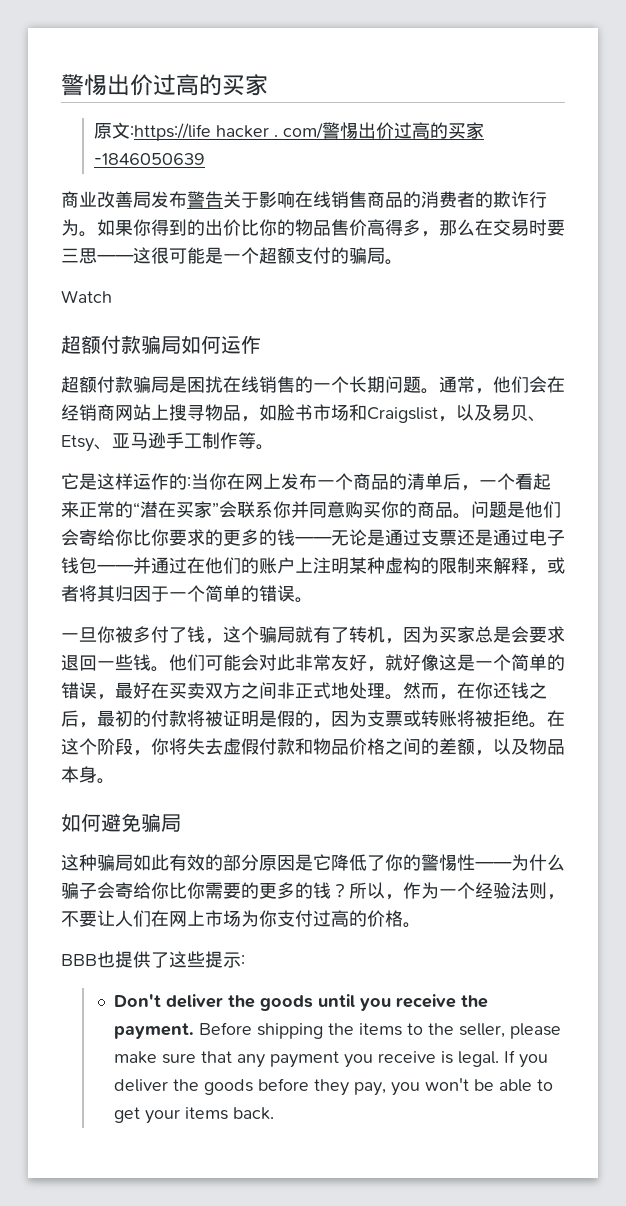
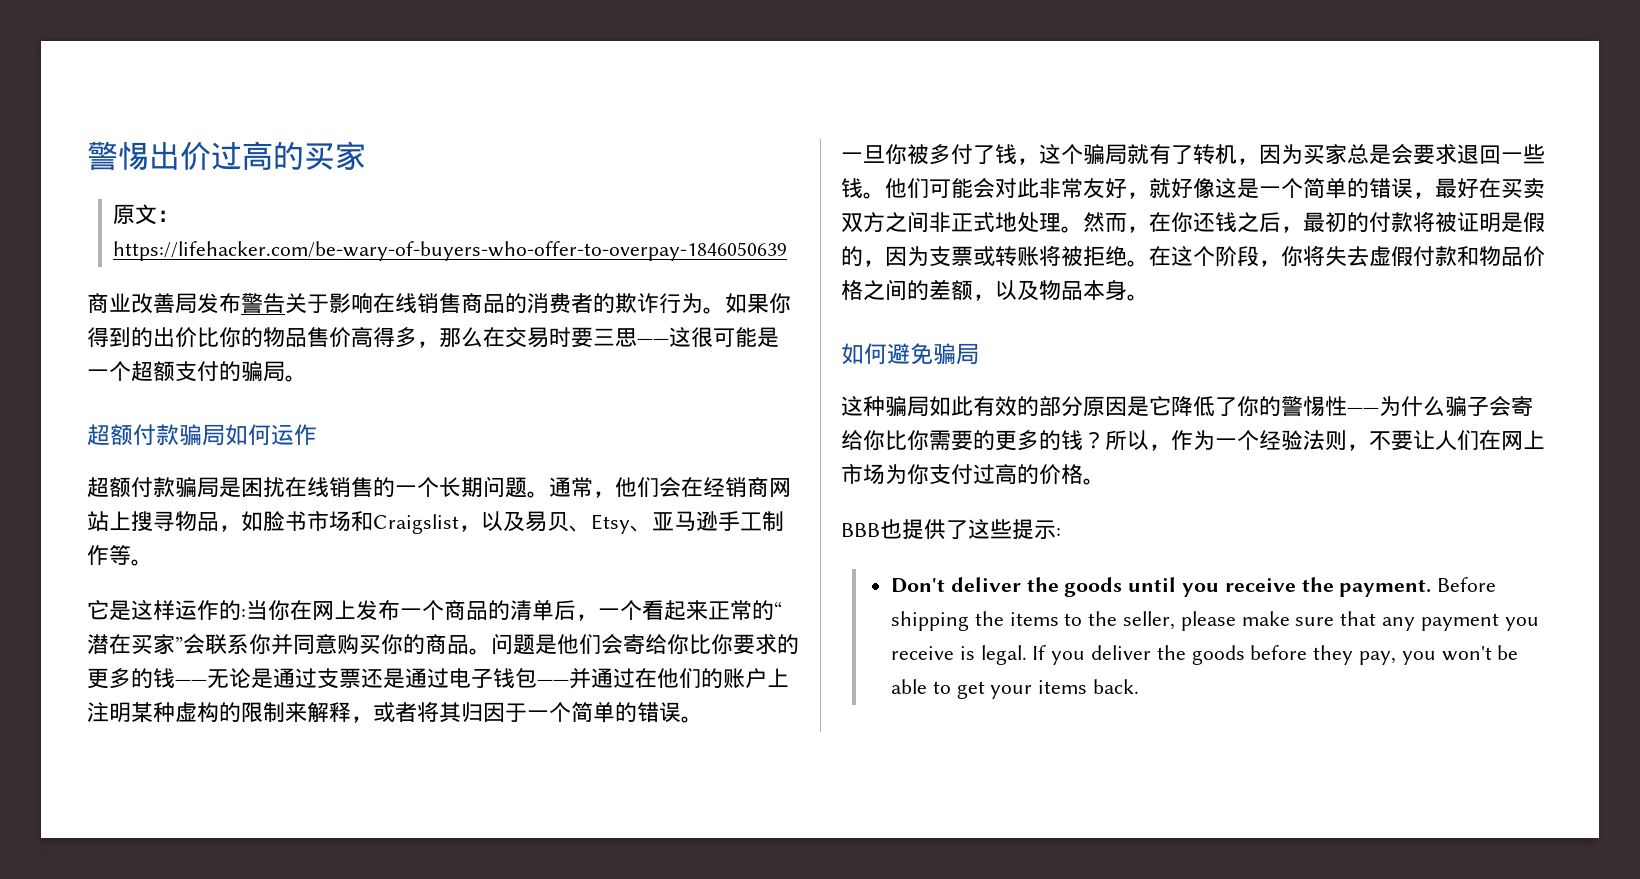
- 原文:https://life hacker . com/警惕出价过高的买家-1846050639
+ 原文：https://lifehacker.com/be-wary-of-buyers-who-offer-to-overpay-1846050639
- Watch

